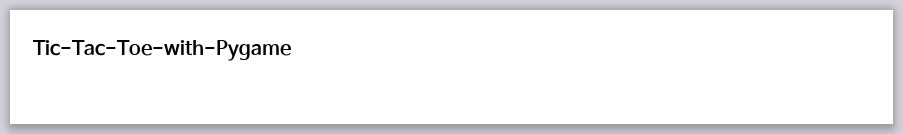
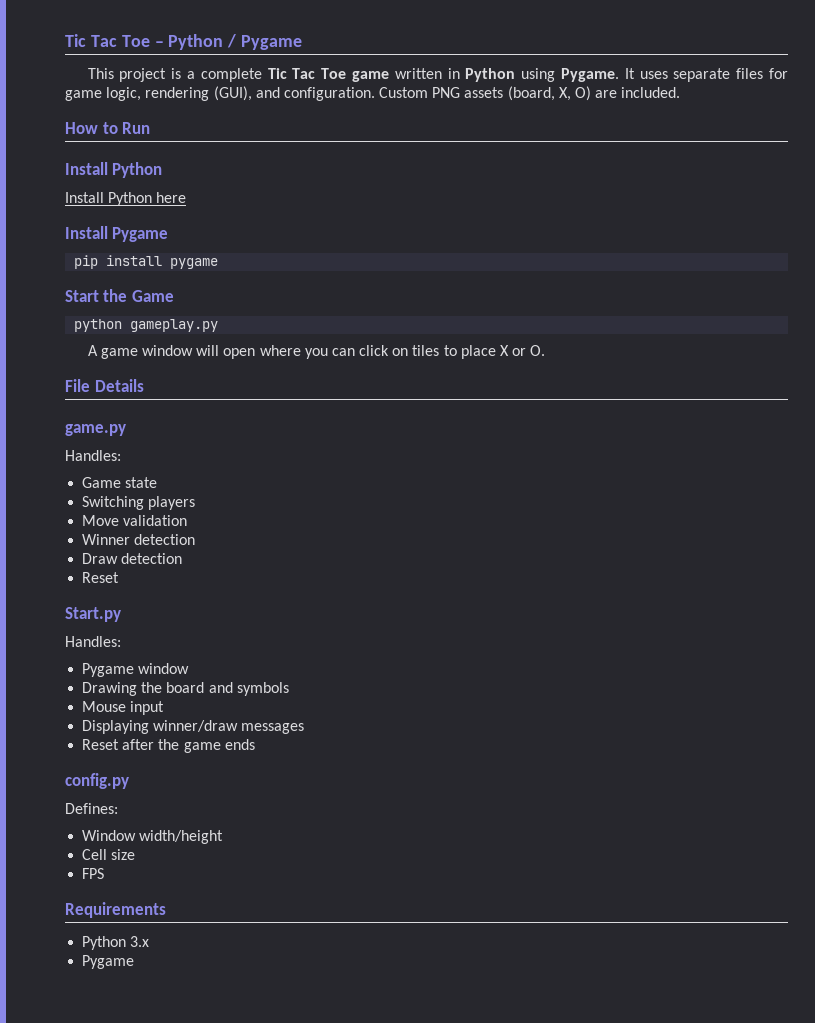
- Tic-Tac-Toe-with-Pygame
+ Tic Tac Toe – Python / Pygame
+ This project is a complete Tic Tac Toe game written in Python using Pygame. It uses separate files for game logic, rendering (GUI), and configuration. Custom PNG assets (board, X, O) are included.
+ How to Run
+ Install Python
+ Install Python here
+ Install Pygame
+ pip install pygame
+ Start the Game
+ python gameplay.py
+ A game window will open where you can click on tiles to place X or O.
+ File Details
+ game.py
+ Handles:
+ Game state
+ Switching players
+ Move validation
+ Winner detection
+ Draw detection
+ Reset
+ Start.py
+ Handles:
+ Pygame window
+ Drawing the board and symbols
+ Mouse input
+ Displaying winner/draw messages
+ Reset after the game ends
+ config.py
+ Defines:
+ Window width/height
+ Cell size
+ FPS
+ Requirements
+ Python 3.x
+ Pygame

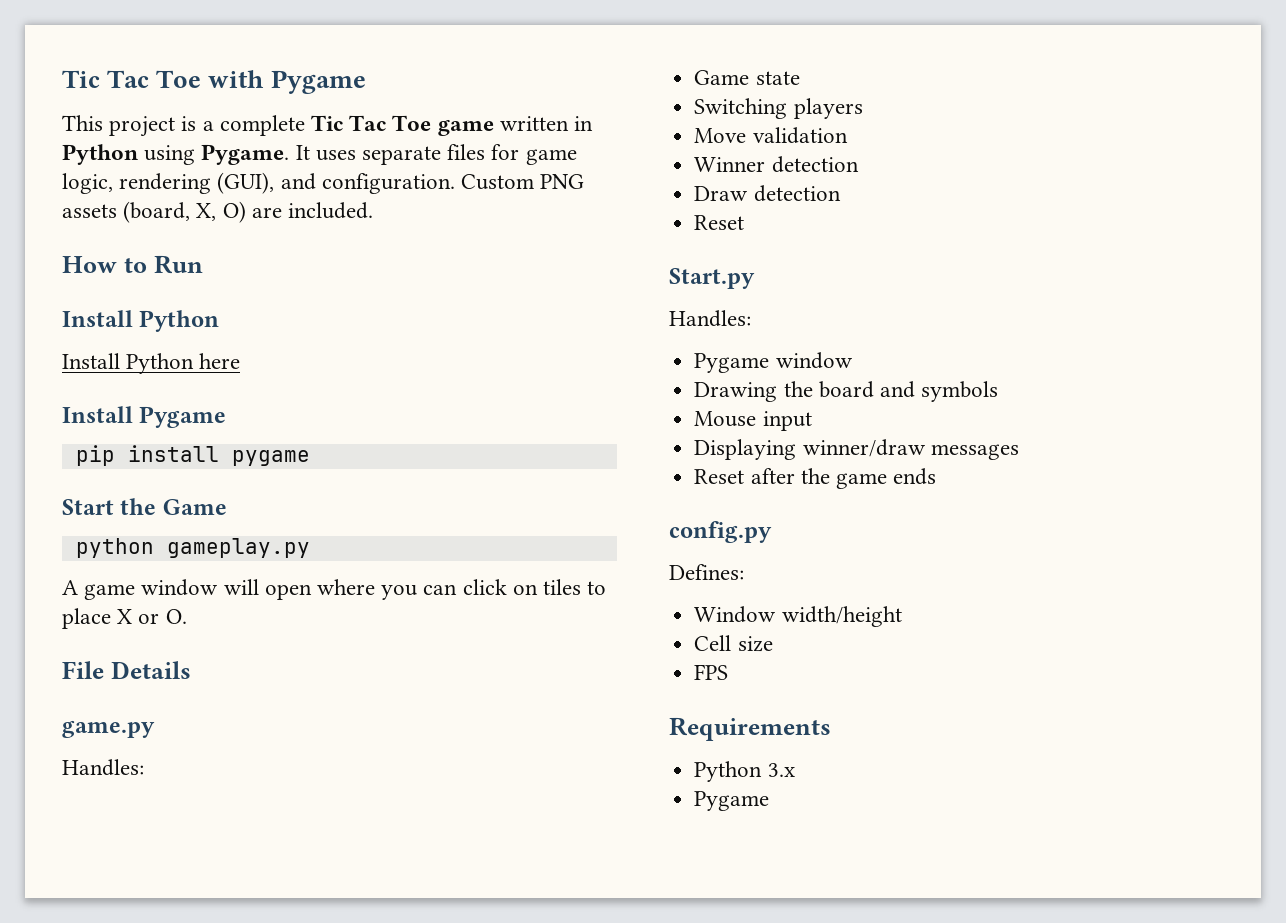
- Tic Tac Toe – Python / Pygame
+ Tic Tac Toe with Pygame

